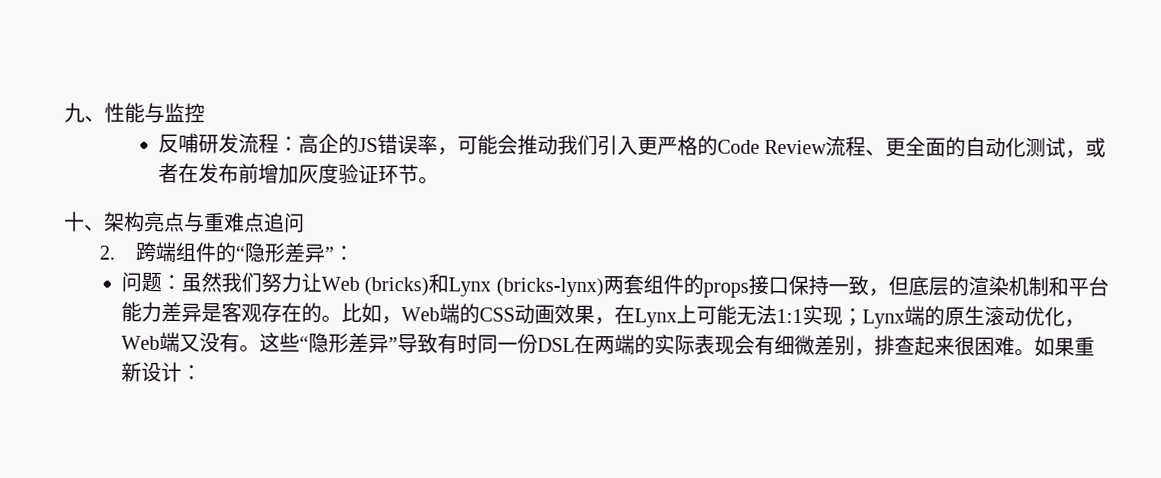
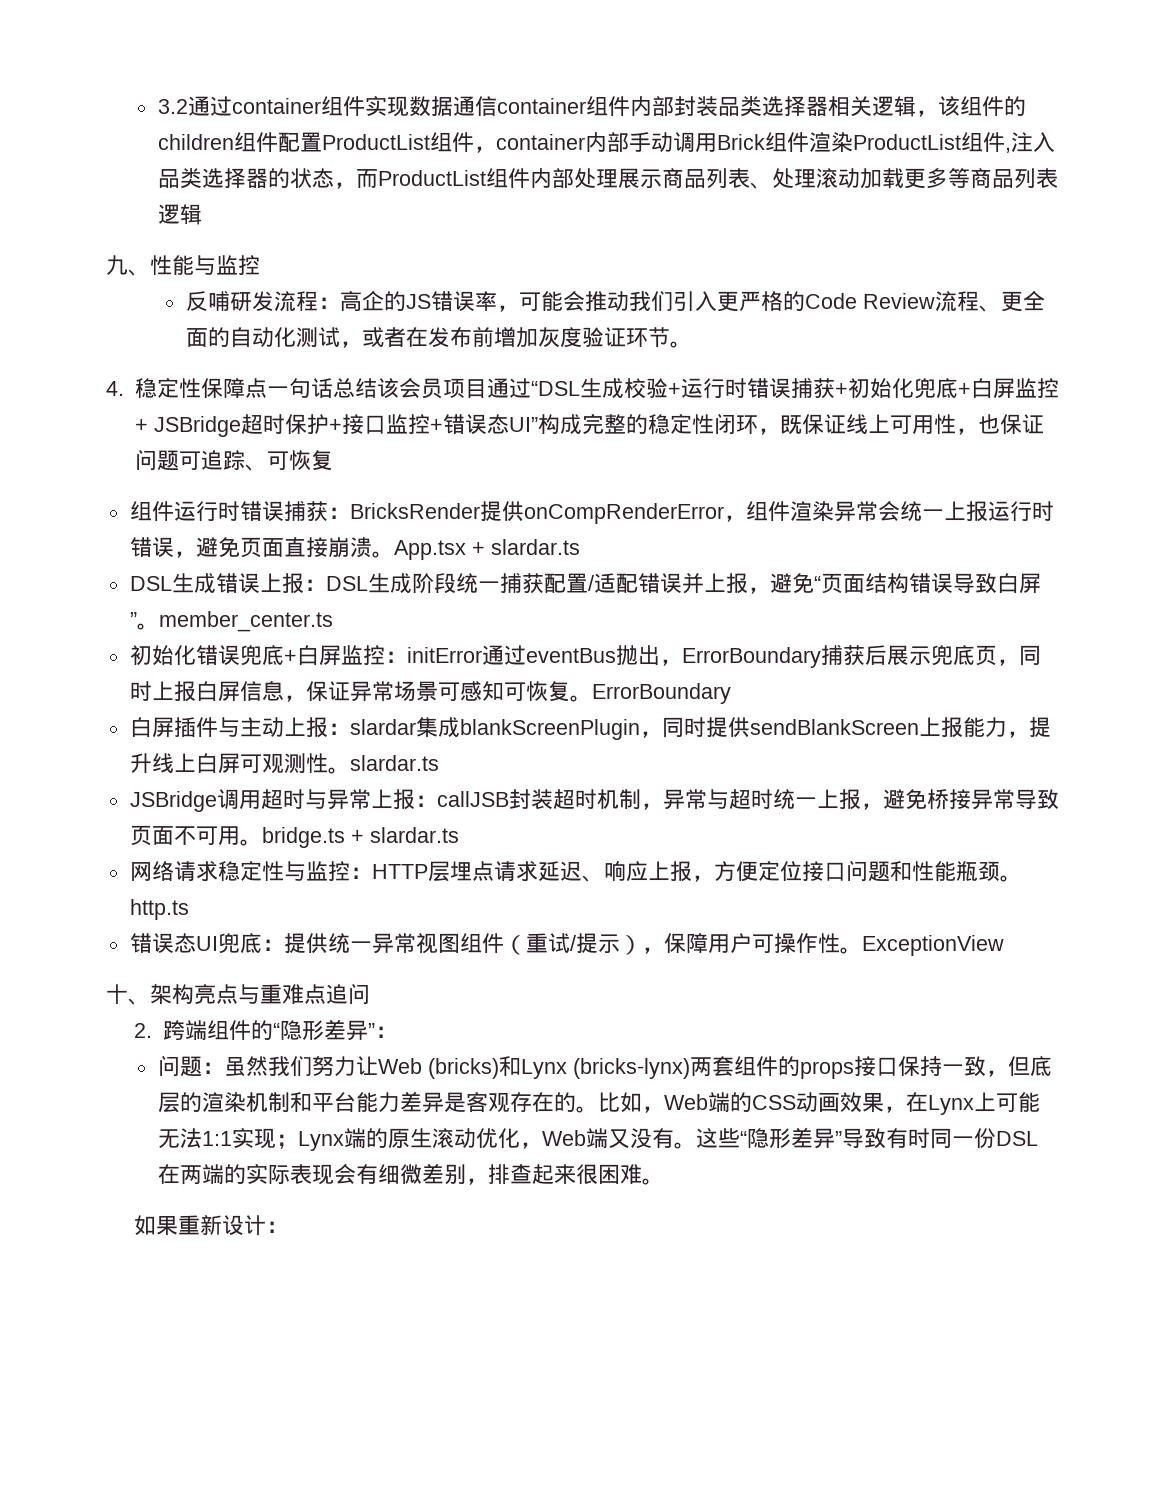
+ 3.2通过container组件实现数据通信container组件内部封装品类选择器相关逻辑，该组件的children组件配置ProductList组件，container内部手动调用Brick组件渲染ProductList组件,注入品类选择器的状态，而ProductList组件内部处理展示商品列表、处理滚动加载更多等商品列表逻辑
+ 4.稳定性保障点一句话总结该会员项目通过“DSL生成校验+运行时错误捕获+初始化兜底+白屏监控+ JSBridge超时保护+接口监控+错误态UI”构成完整的稳定性闭环，既保证线上可用性，也保证问题可追踪、可恢复
+ 组件运行时错误捕获：BricksRender提供onCompRenderError，组件渲染异常会统一上报运行时错误，避免页面直接崩溃。App.tsx + slardar.ts
+ DSL生成错误上报：DSL生成阶段统一捕获配置/适配错误并上报，避免“页面结构错误导致白屏”。member_center.ts
+ 初始化错误兜底+白屏监控：initError通过eventBus抛出，ErrorBoundary捕获后展示兜底页，同时上报白屏信息，保证异常场景可感知可恢复。ErrorBoundary
+ 白屏插件与主动上报：slardar集成blankScreenPlugin，同时提供sendBlankScreen上报能力，提升线上白屏可观测性。slardar.ts
+ JSBridge调用超时与异常上报：callJSB封装超时机制，异常与超时统一上报，避免桥接异常导致页面不可用。bridge.ts + slardar.ts
+ 网络请求稳定性与监控：HTTP层埋点请求延迟、响应上报，方便定位接口问题和性能瓶颈。http.ts
+ 错误态UI兜底：提供统一异常视图组件（重试/提示），保障用户可操作性。ExceptionView
- 这些“隐形差异”导致有时同一份DSL在两端的实际表现会有细微差别，排查起来很困难。如果重新设计：
+ 这些“隐形差异”导致有时同一份DSL在两端的实际表现会有细微差别，排查起来很困难。
+ 如果重新设计：

